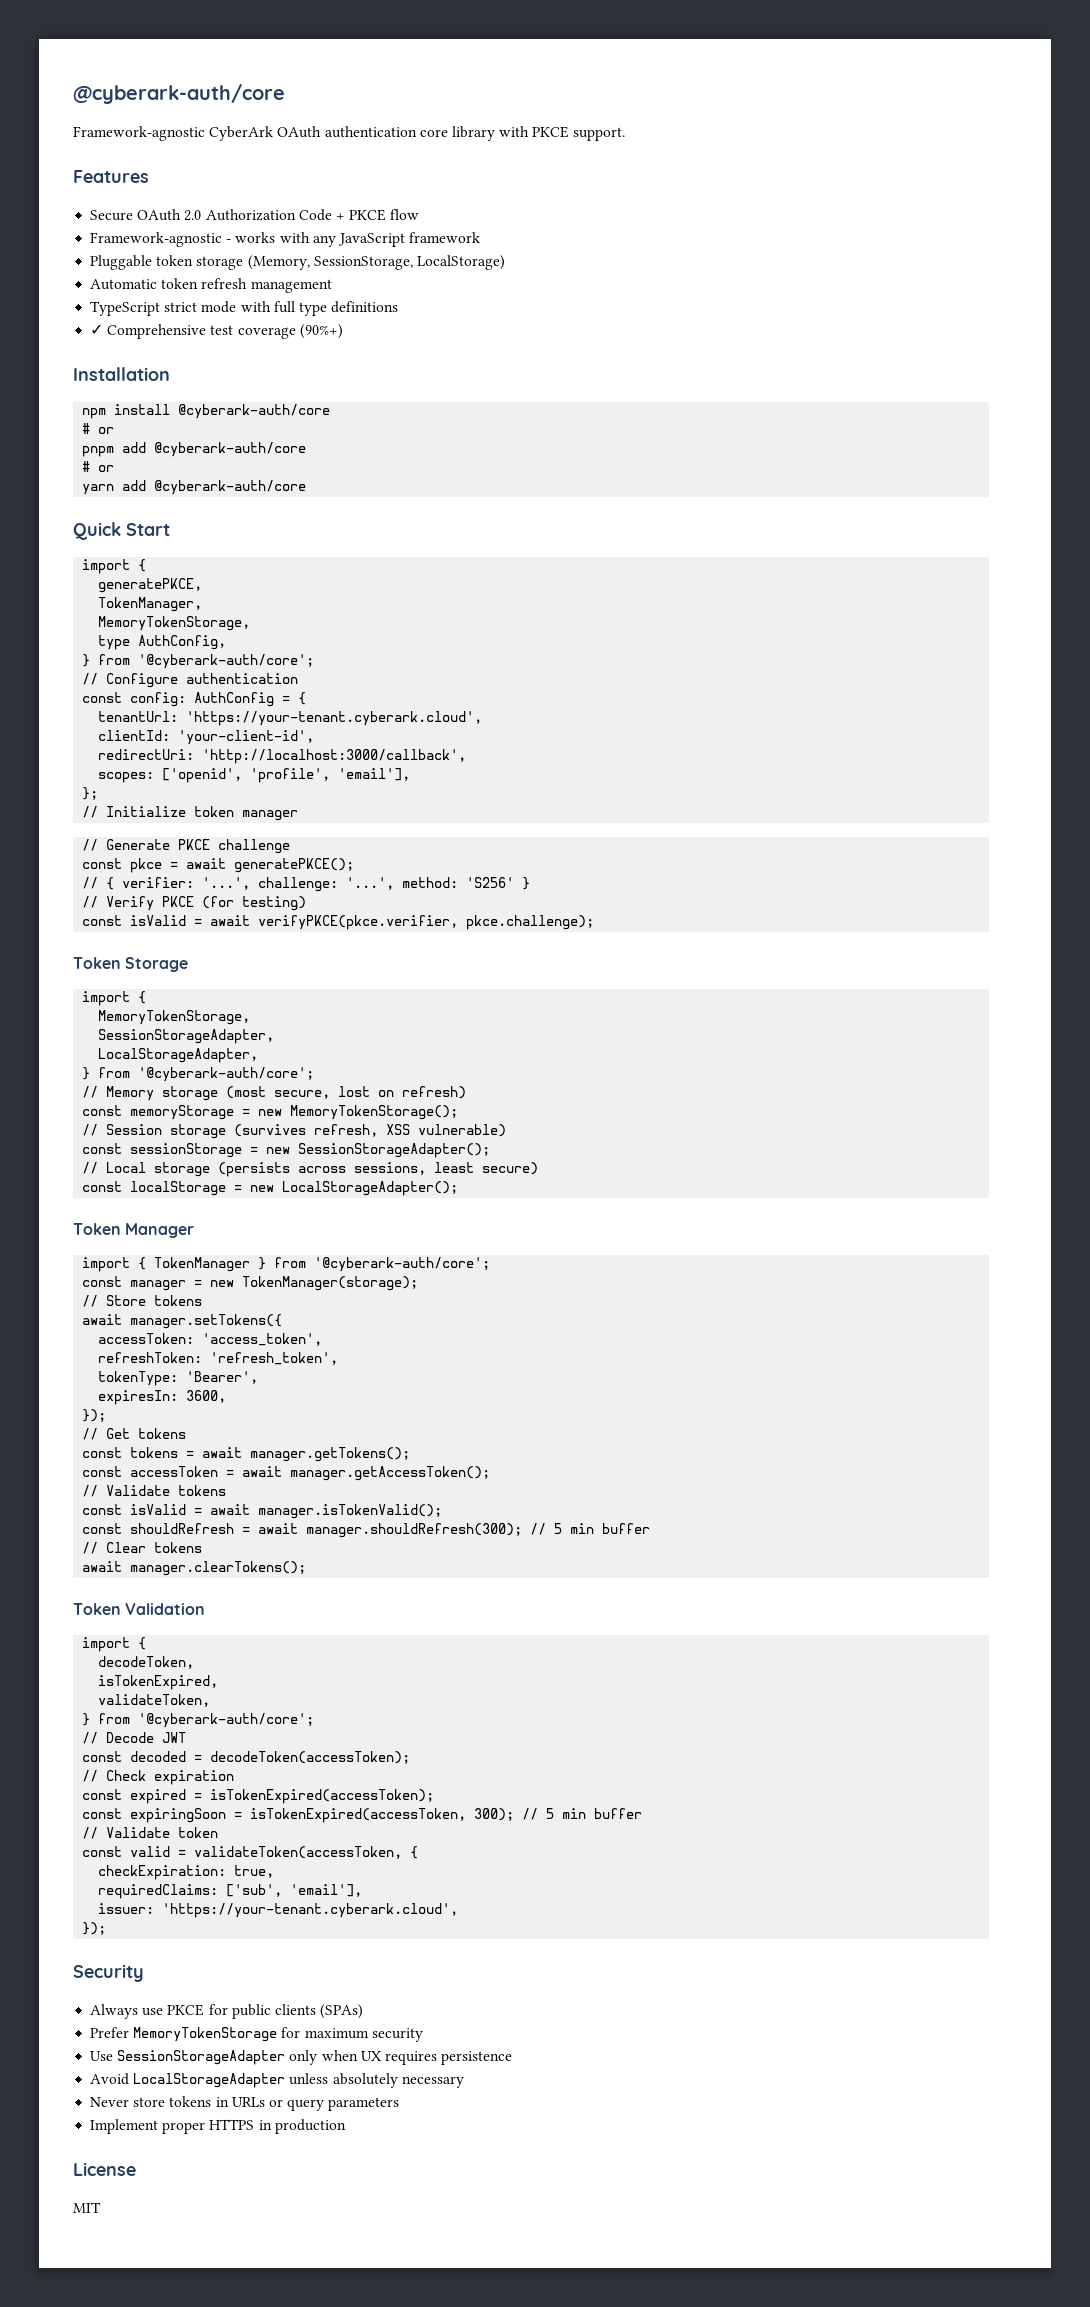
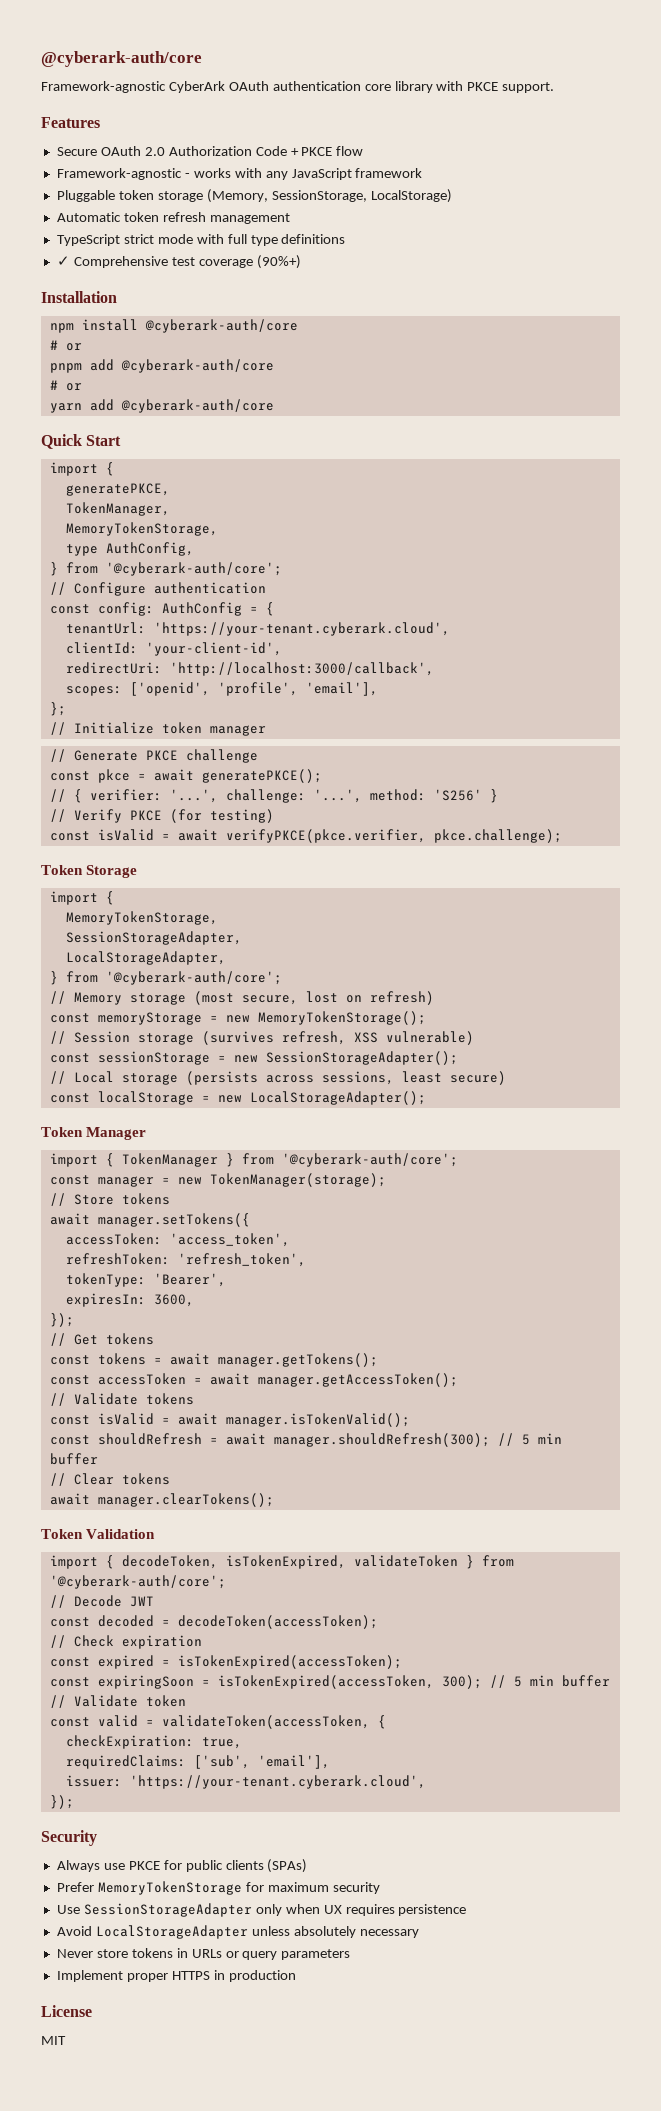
  Token Validation
- import {
- decodeToken,
- isTokenExpired,
- validateToken,
- } from '@cyberark-auth/core';
+ import { decodeToken, isTokenExpired, validateToken } from '@cyberark-auth/core';

